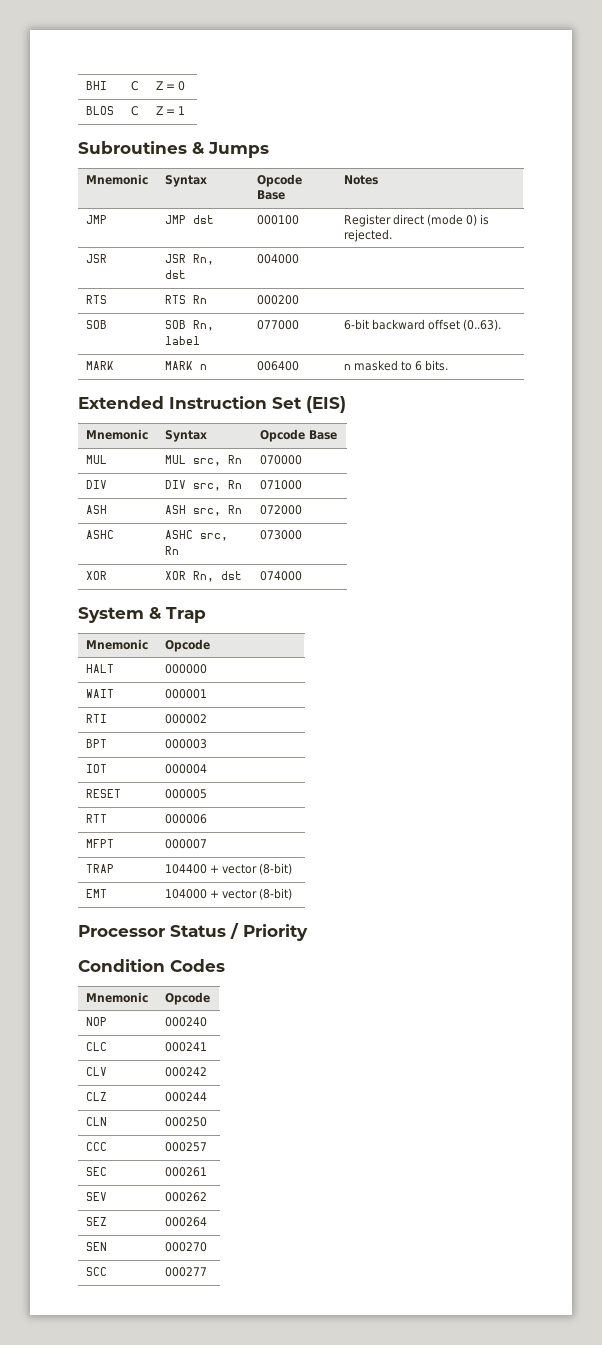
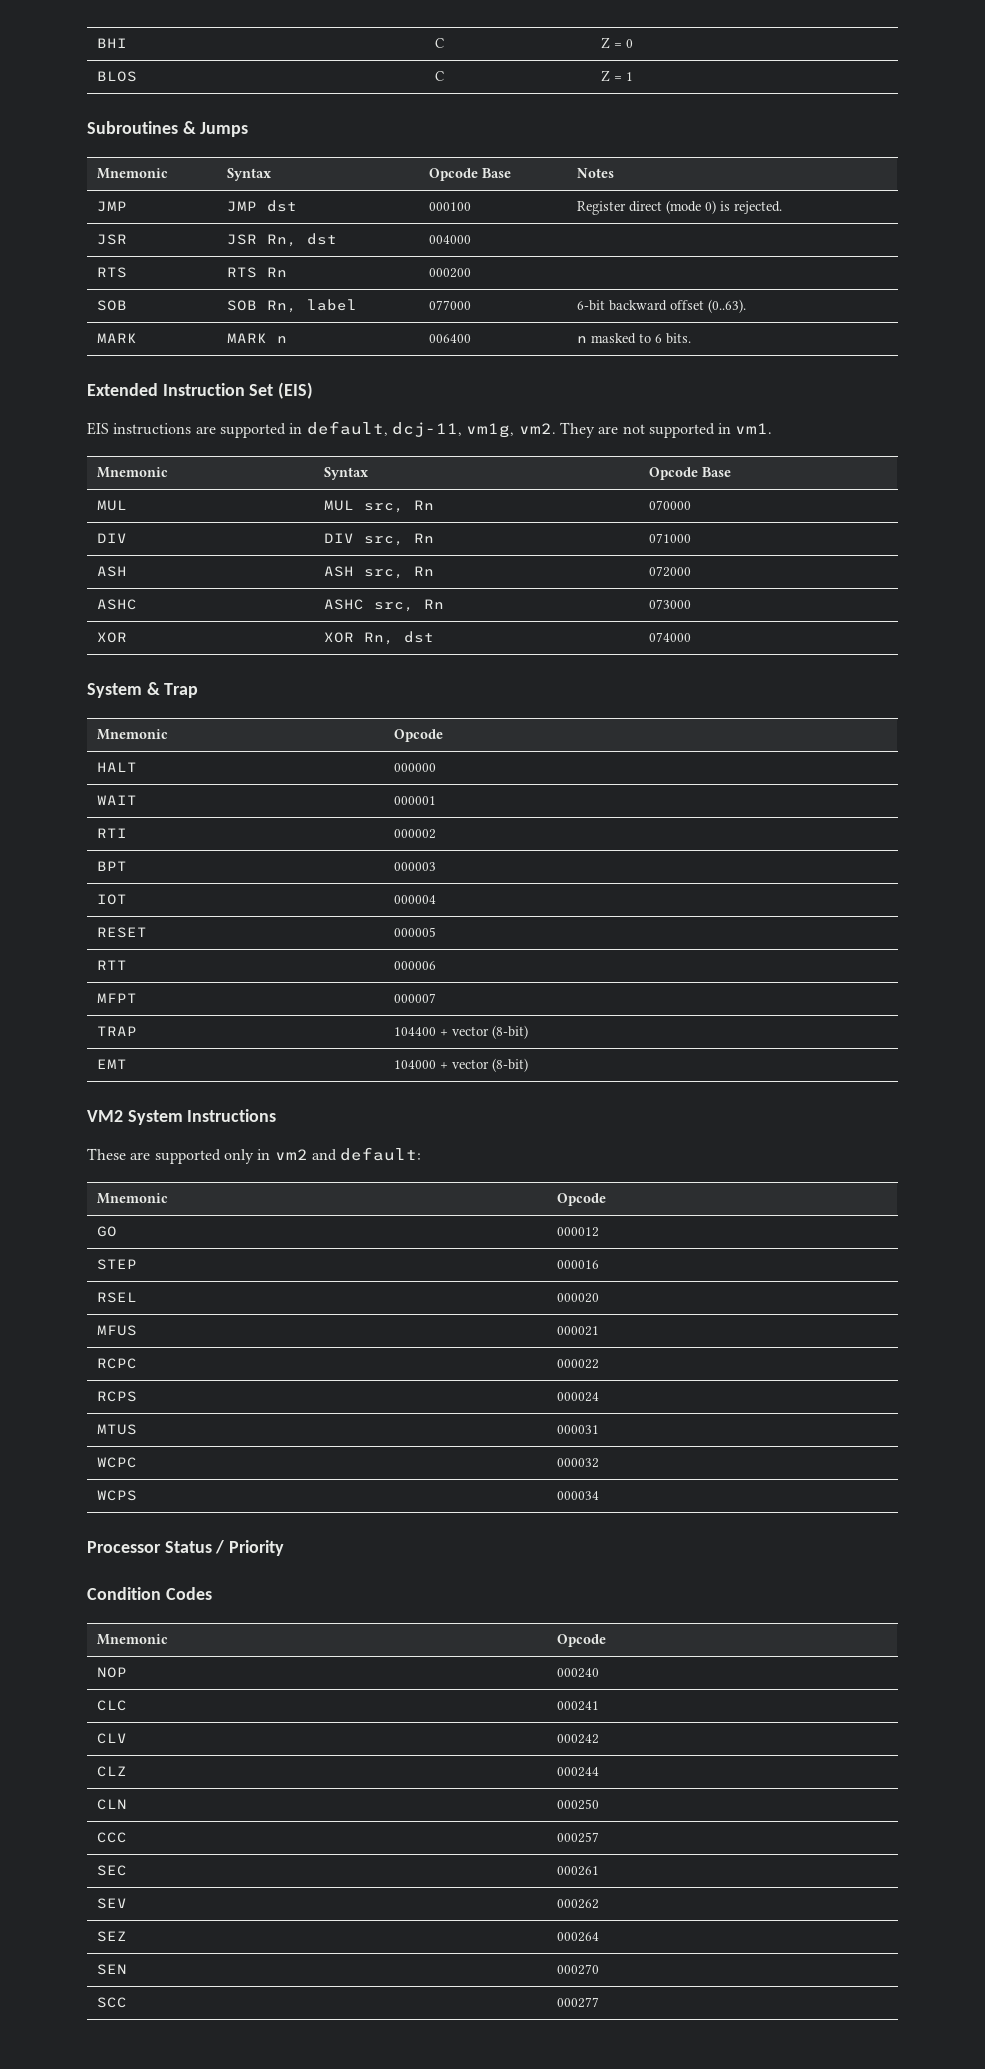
+ EIS instructions are supported in default, dcj-11, vm1g, vm2. They are not supported in vm1.
+ VM2 System Instructions
+ These are supported only in vm2 and default:
+ Mnemonic | Opcode
+ GO | 000012
+ STEP | 000016
+ RSEL | 000020
+ MFUS | 000021
+ RCPC | 000022
+ RCPS | 000024
+ MTUS | 000031
+ WCPC | 000032
+ WCPS | 000034

